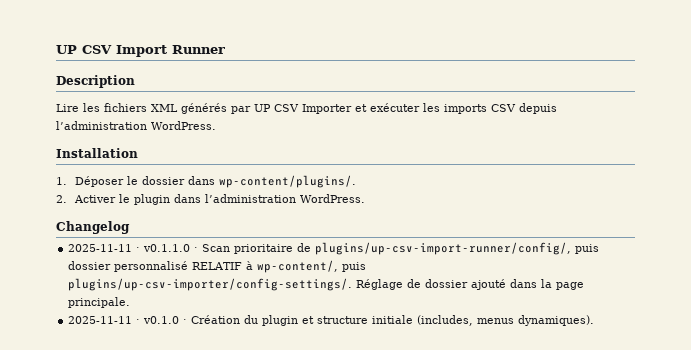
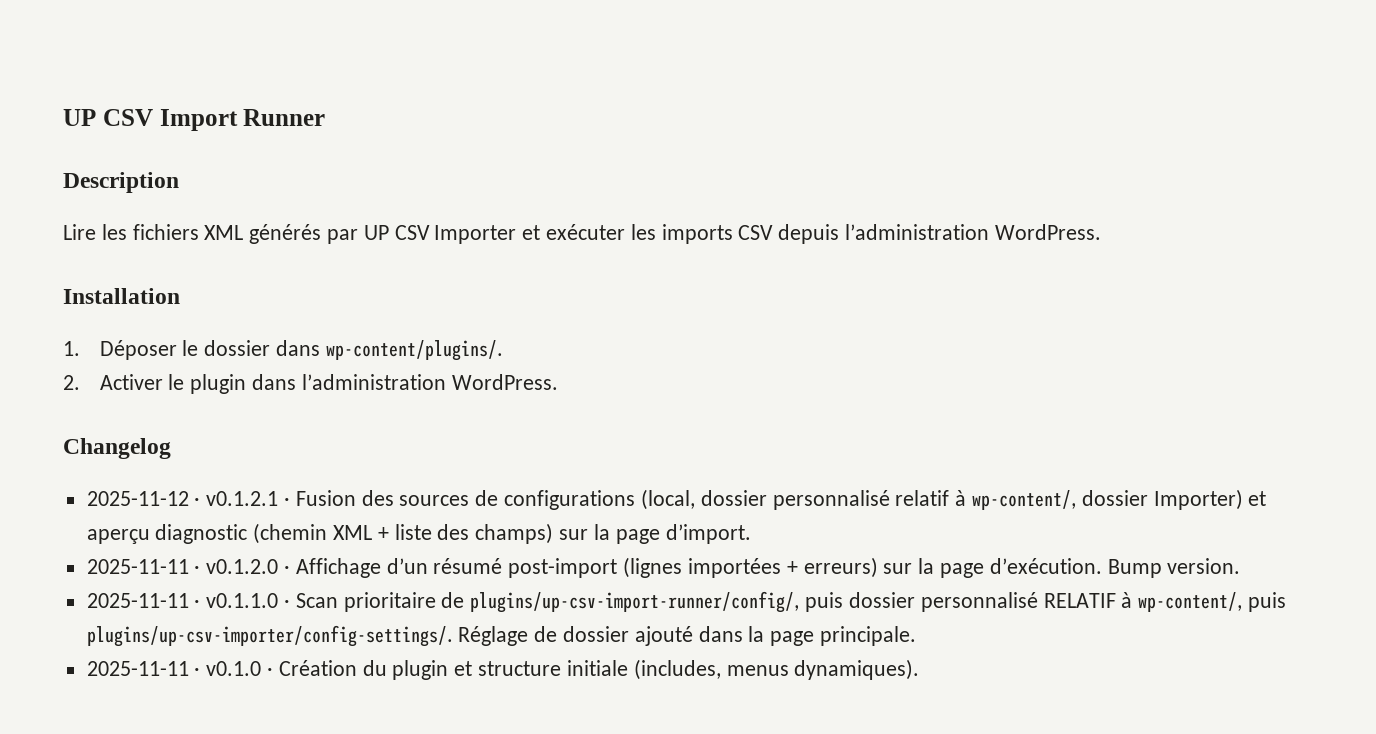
+ 2025-11-12 · v0.1.2.1 · Fusion des sources de configurations (local, dossier personnalisé relatif à wp-content/, dossier Importer) et aperçu diagnostic (chemin XML + liste des champs) sur la page d’import.
+ 2025-11-11 · v0.1.2.0 · Affichage d’un résumé post-import (lignes importées + erreurs) sur la page d’exécution. Bump version.

